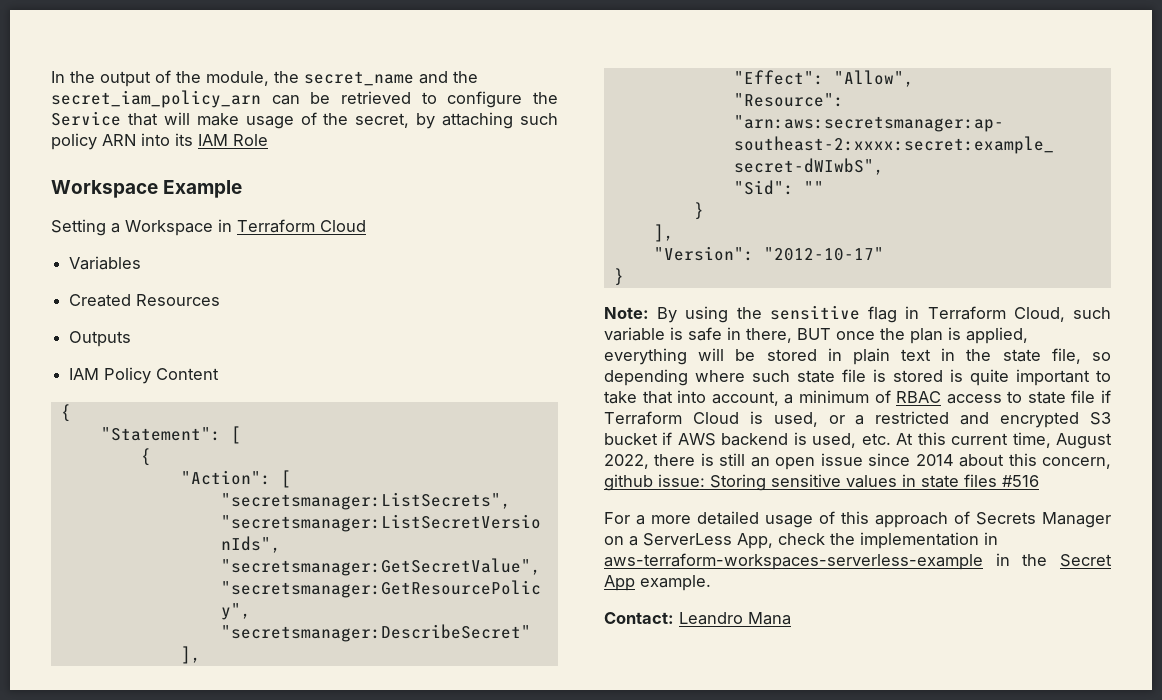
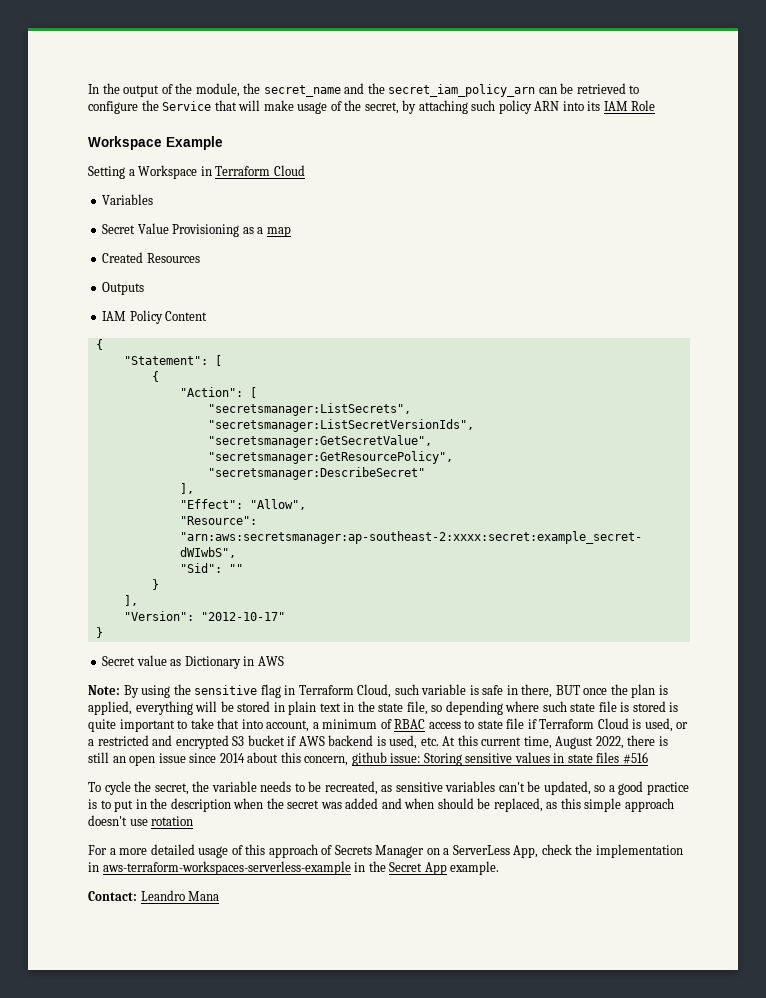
+ Secret Value Provisioning as a map
+ Secret value as Dictionary in AWS
+ To cycle the secret, the variable needs to be recreated, as sensitive variables can't be updated, so a good practice is to put in the description when the secret was added and when should be replaced, as this simple approach doesn't use rotation

